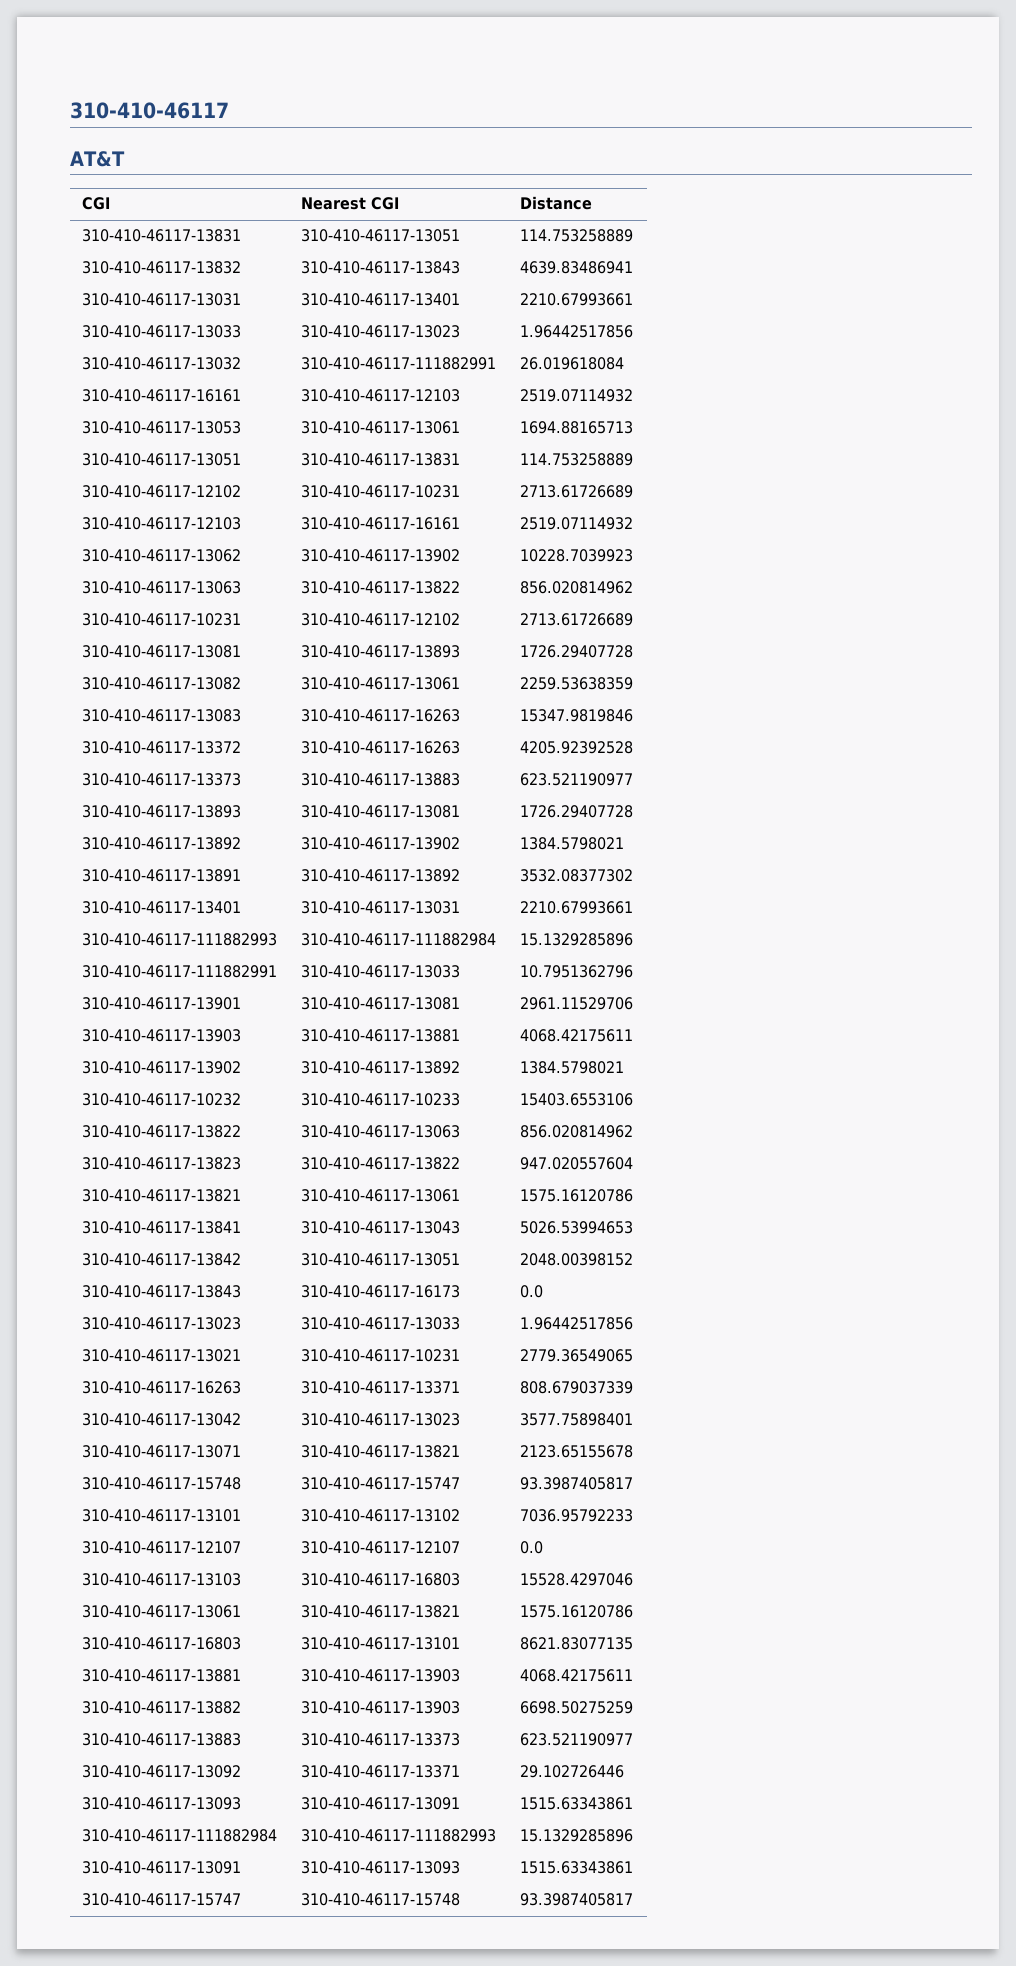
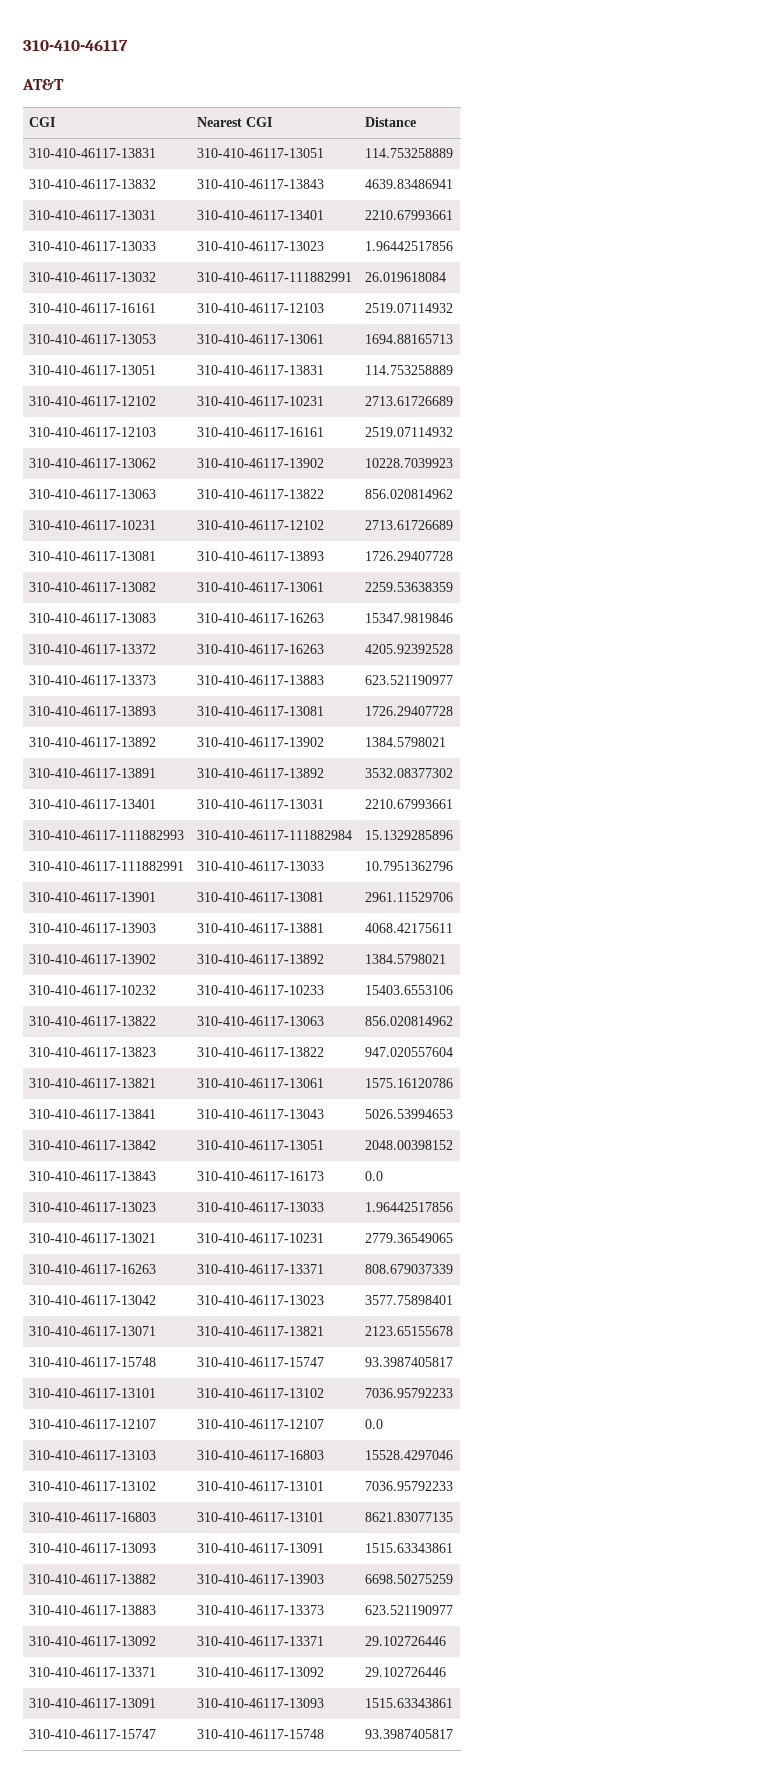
- 310-410-46117-13061 | 310-410-46117-13821 | 1575.16120786
+ 310-410-46117-13102 | 310-410-46117-13101 | 7036.95792233
- 310-410-46117-13881 | 310-410-46117-13903 | 4068.42175611
+ 310-410-46117-13093 | 310-410-46117-13091 | 1515.63343861
- 310-410-46117-13093 | 310-410-46117-13091 | 1515.63343861
- 310-410-46117-111882984 | 310-410-46117-111882993 | 15.1329285896
+ 310-410-46117-13371 | 310-410-46117-13092 | 29.102726446

